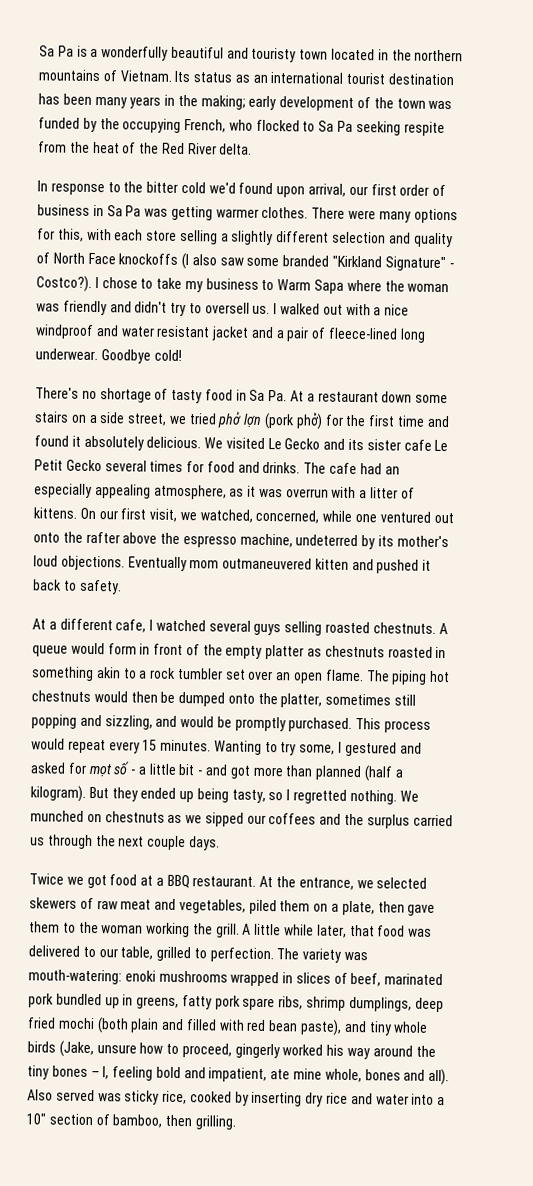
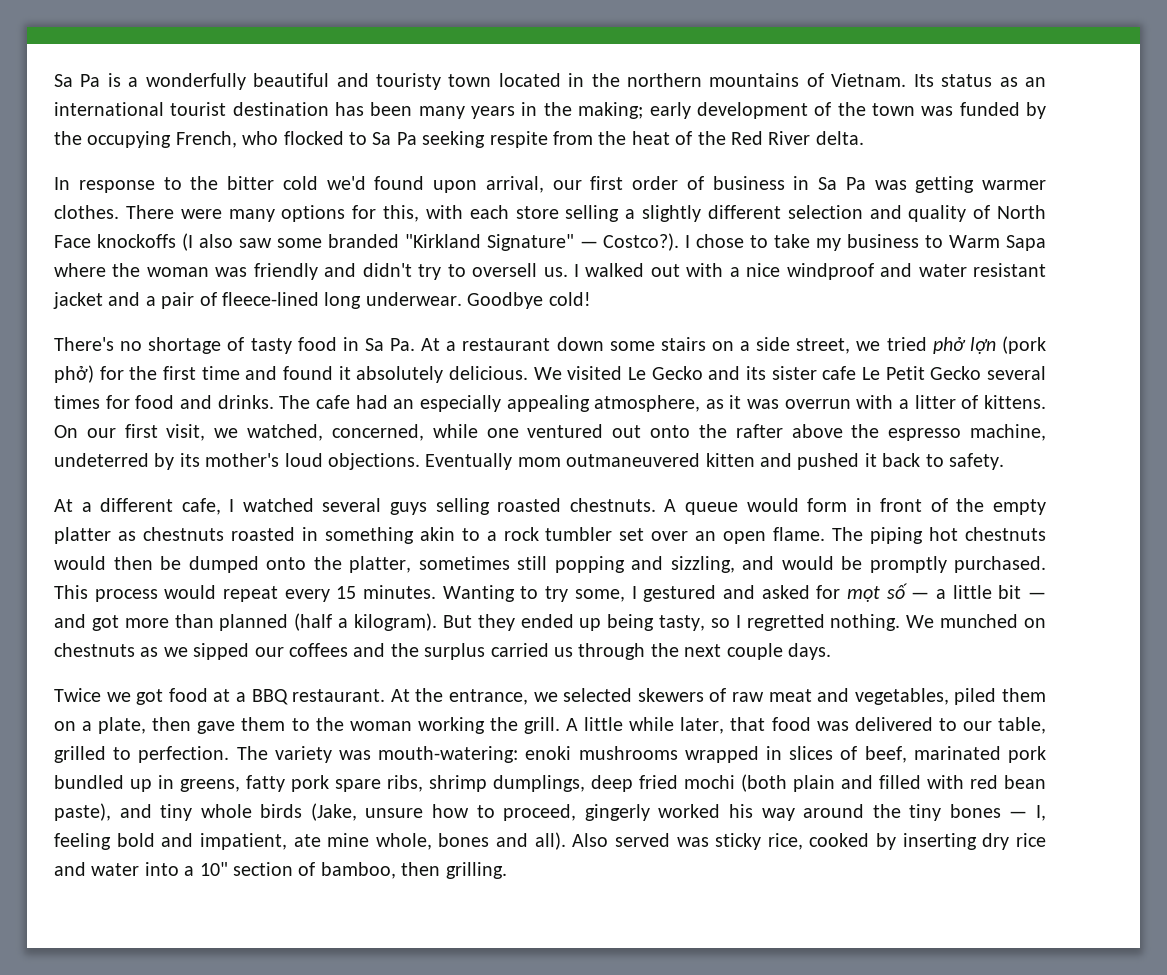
- There were many options for this, with each store selling a slightly different selection and quality of North Face knockoffs (I also saw some branded "Kirkland Signature" - Costco?).
+ There were many options for this, with each store selling a slightly different selection and quality of North Face knockoffs (I also saw some branded "Kirkland Signature" — Costco?).
- Wanting to try some, I gestured and asked for mọt số - a little bit - and got more than planned (half a kilogram).
+ Wanting to try some, I gestured and asked for mọt số — a little bit — and got more than planned (half a kilogram).
- enoki mushrooms wrapped in slices of beef, marinated pork bundled up in greens, fatty pork spare ribs, shrimp dumplings, deep fried mochi (both plain and filled with red bean paste), and tiny whole birds (Jake, unsure how to proceed, gingerly worked his way around the tiny bones – I, feeling bold and impatient, ate mine whole, bones and all).
+ enoki mushrooms wrapped in slices of beef, marinated pork bundled up in greens, fatty pork spare ribs, shrimp dumplings, deep fried mochi (both plain and filled with red bean paste), and tiny whole birds (Jake, unsure how to proceed, gingerly worked his way around the tiny bones — I, feeling bold and impatient, ate mine whole, bones and all).

